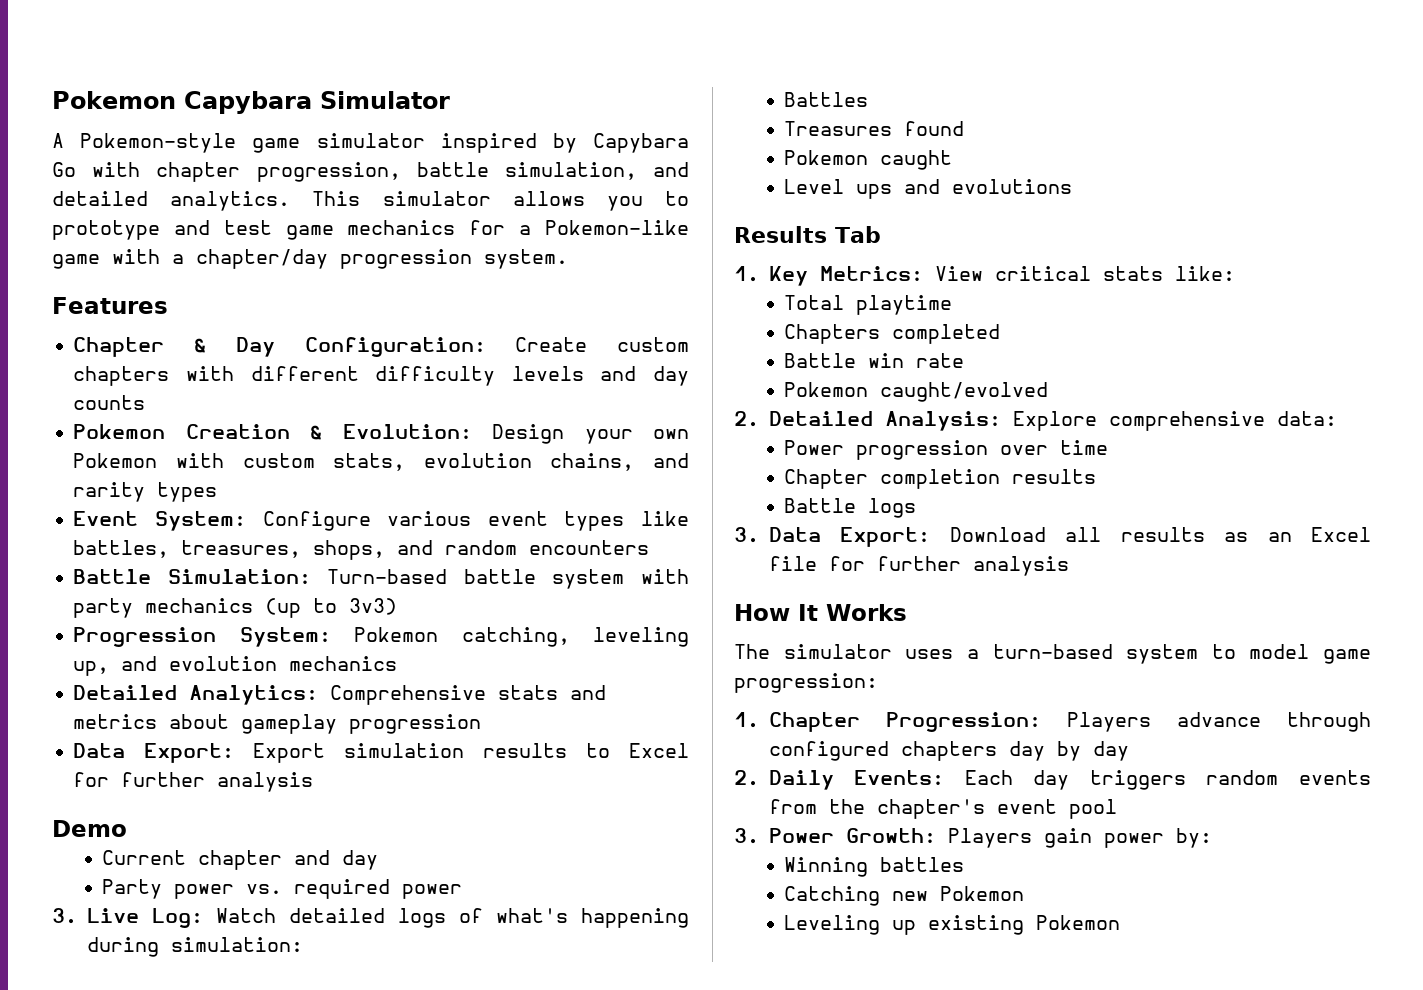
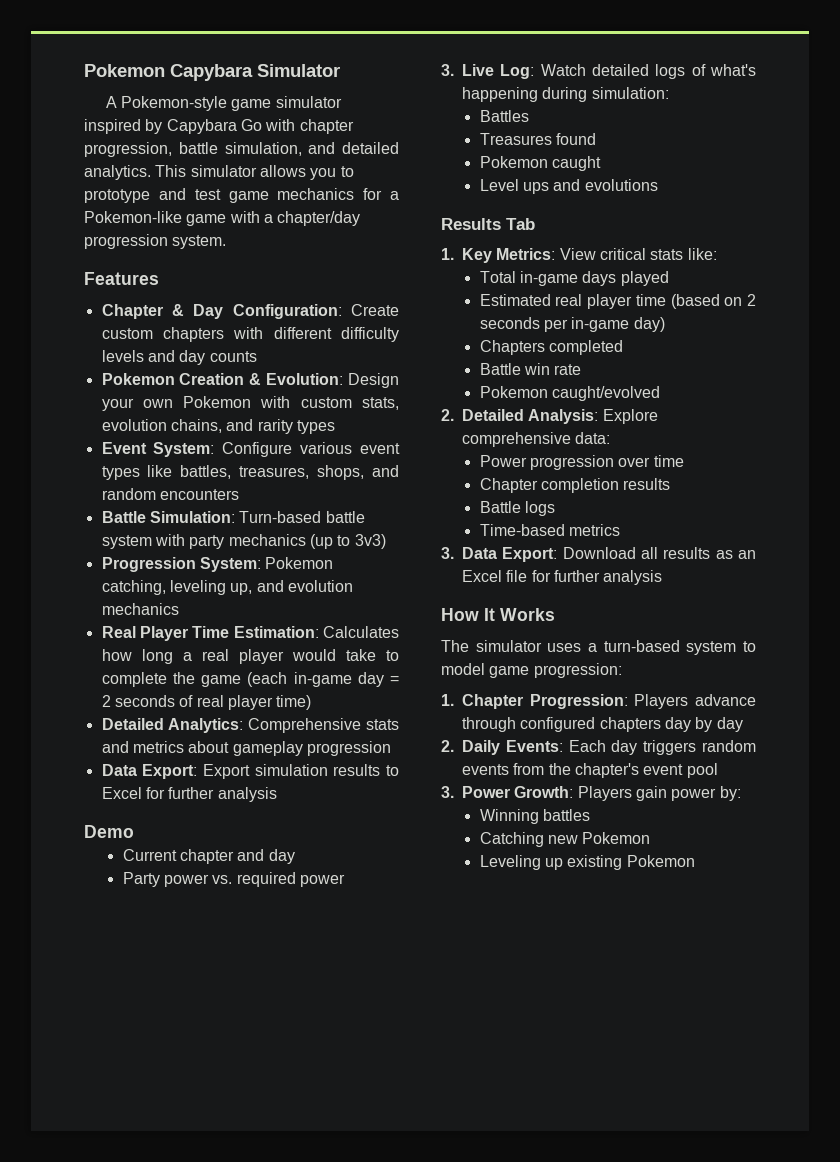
+ Real Player Time Estimation: Calculates how long a real player would take to complete the game (each in-game day = 2 seconds of real player time)
- Total playtime
+ Total in-game days played
+ Estimated real player time (based on 2 seconds per in-game day)
+ Time-based metrics

